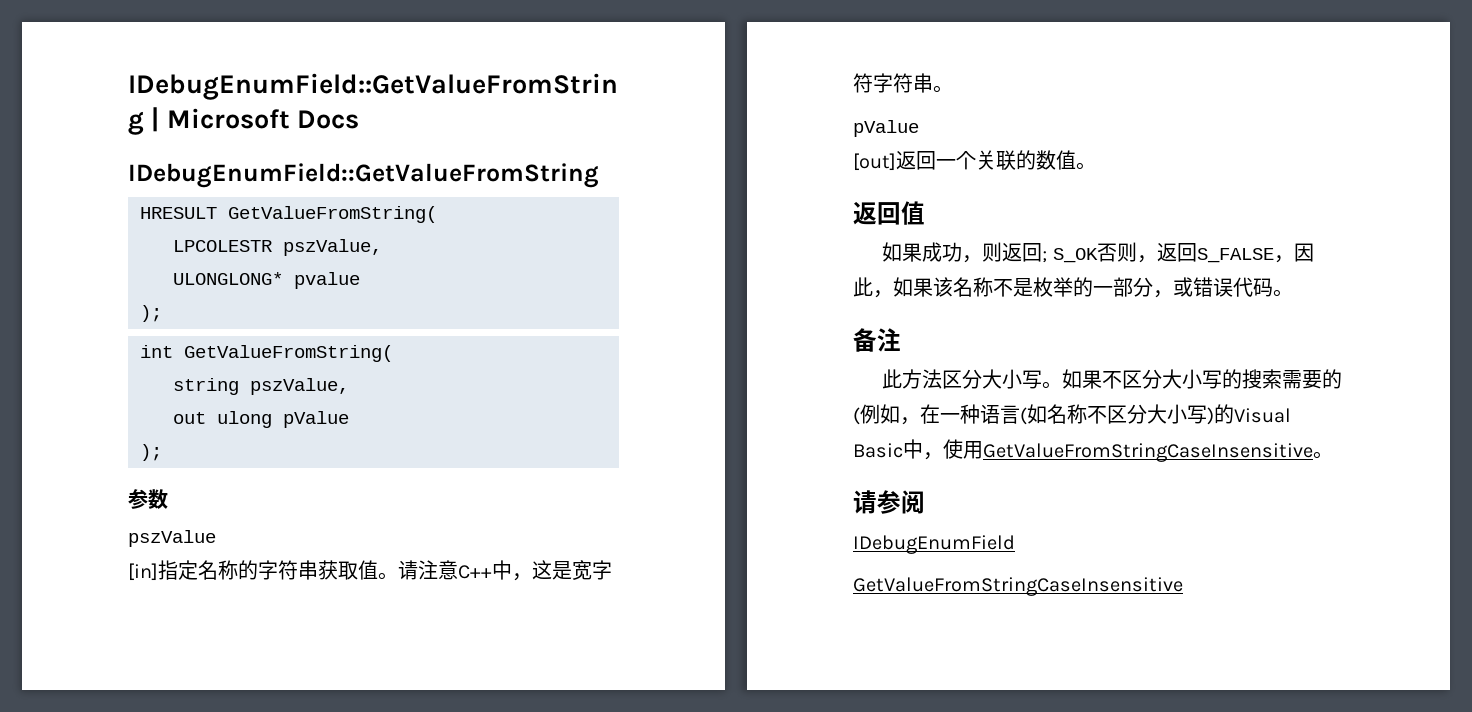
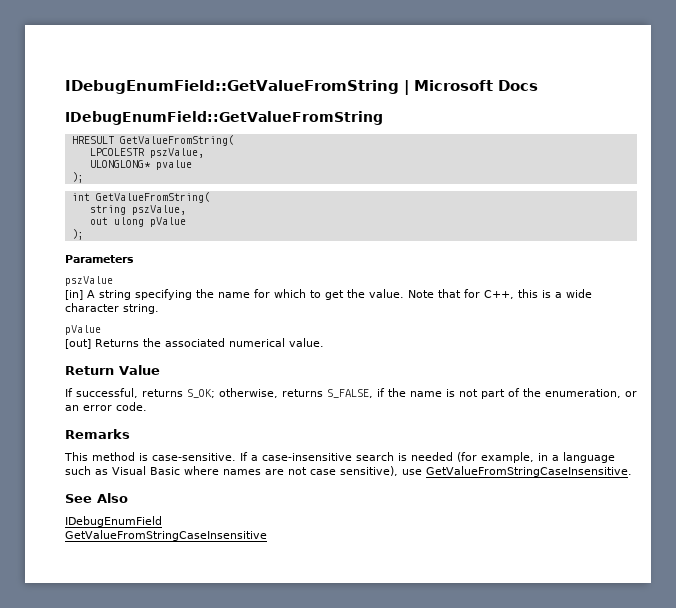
- 参数
+ Parameters
- [in]指定名称的字符串获取值。请注意C++中，这是宽字符字符串。
+ [in] A string specifying the name for which to get the value. Note that for C++, this is a wide character string.
  pValue
- [out]返回一个关联的数值。
- 返回值
- 如果成功，则返回; S_OK否则，返回S_FALSE，因此，如果该名称不是枚举的一部分，或错误代码。
- 备注
- 此方法区分大小写。如果不区分大小写的搜索需要的(例如，在一种语言(如名称不区分大小写)的Visual Basic中，使用GetValueFromStringCaseInsensitive。
- 请参阅
+ [out] Returns the associated numerical value.
+ Return Value
+ If successful, returns S_OK; otherwise, returns S_FALSE, if the name is not part of the enumeration, or an error code.
+ Remarks
+ This method is case-sensitive. If a case-insensitive search is needed (for example, in a language such as Visual Basic where names are not case sensitive), use GetValueFromStringCaseInsensitive.
+ See Also

